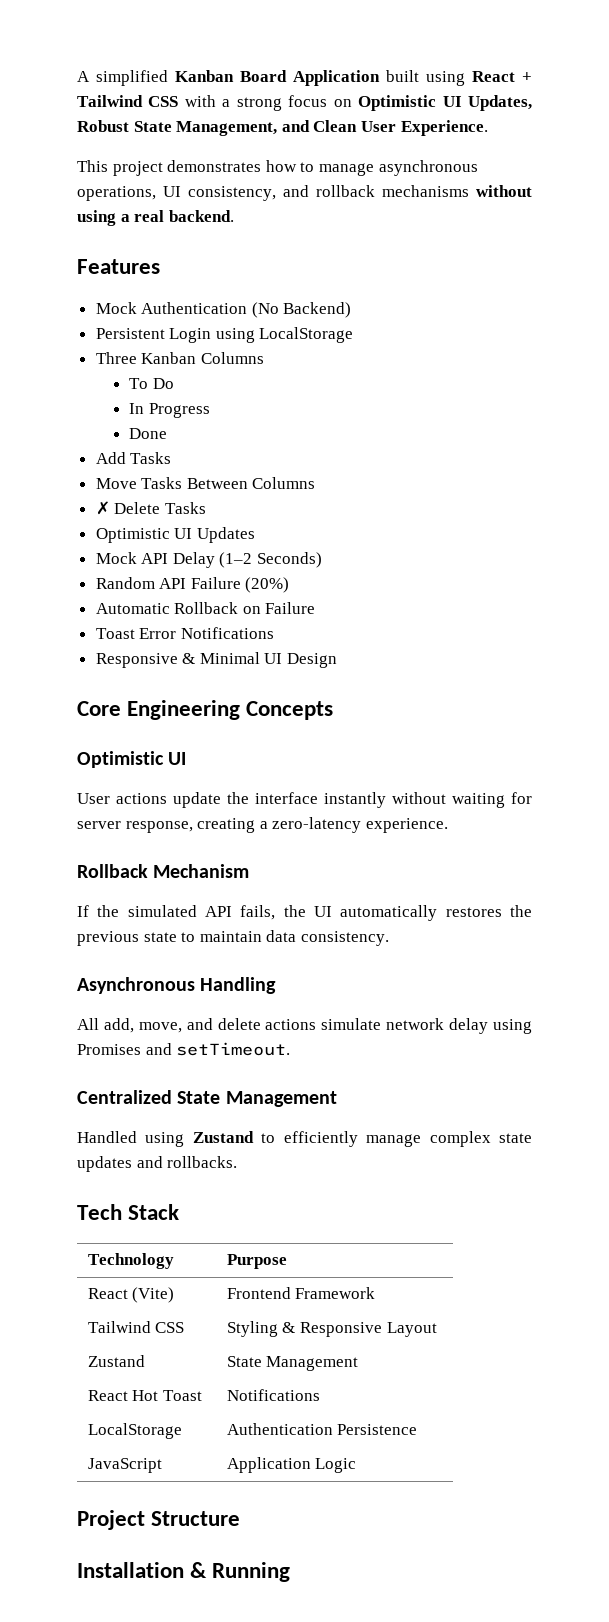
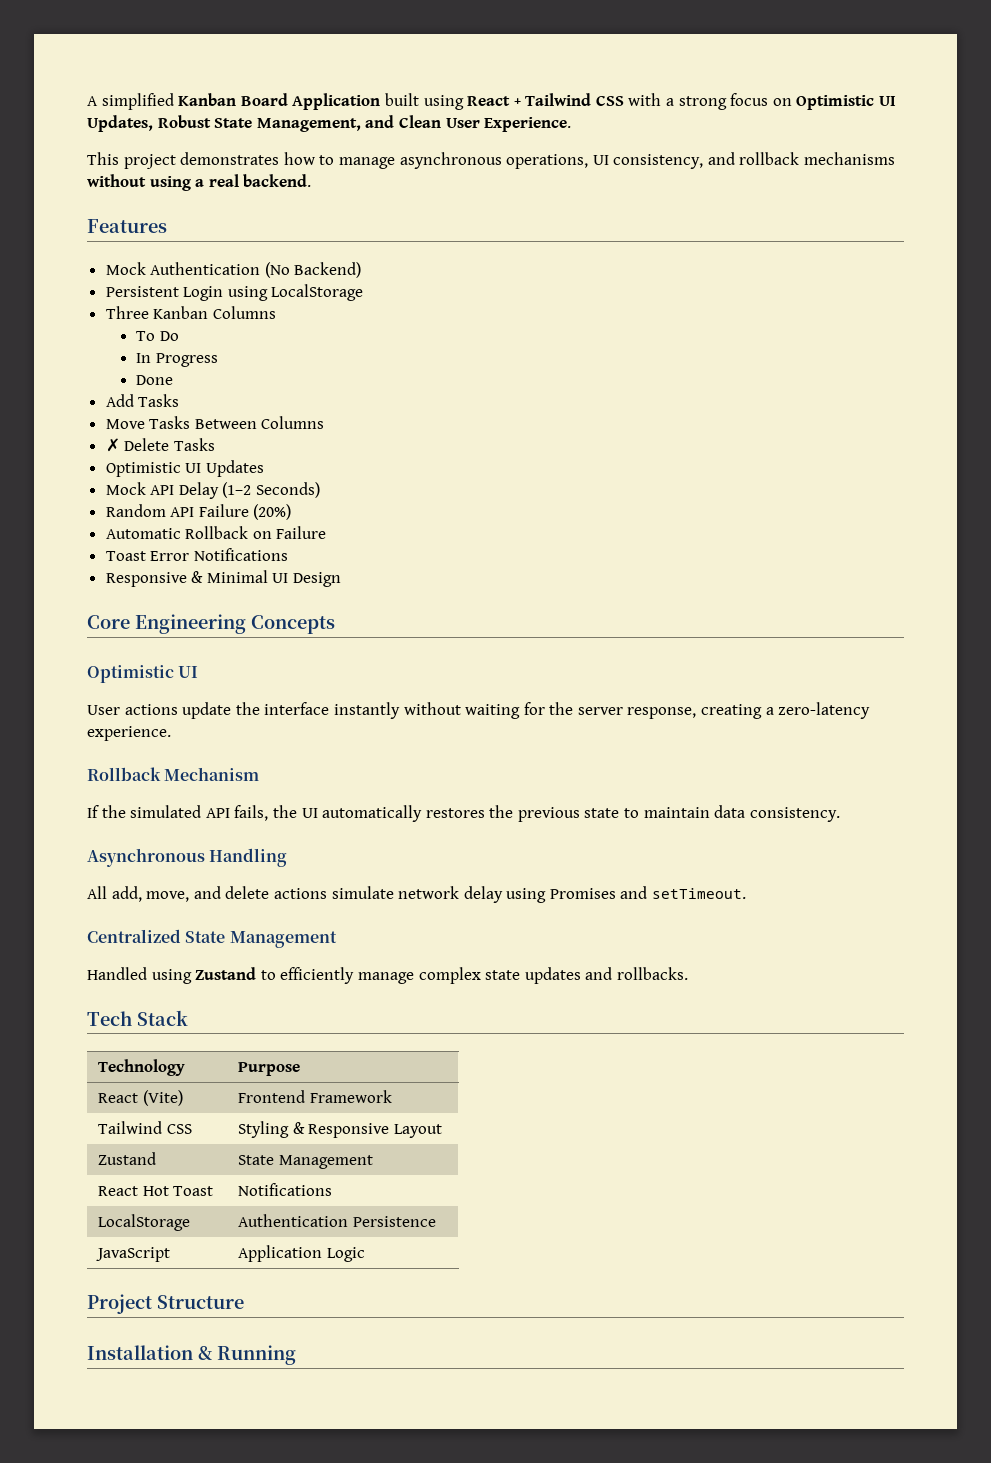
- User actions update the interface instantly without waiting for server response, creating a zero-latency experience.
+ User actions update the interface instantly without waiting for the server response, creating a zero-latency experience.

